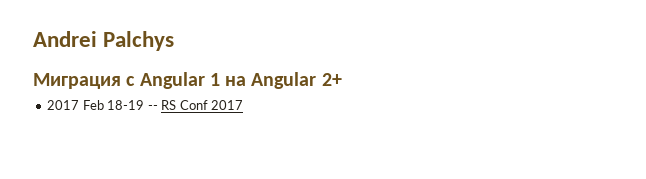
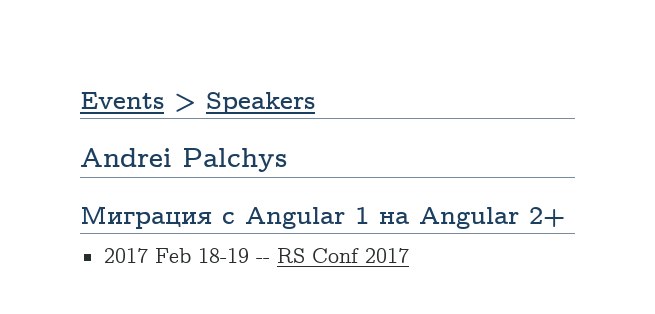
+ Events > Speakers

